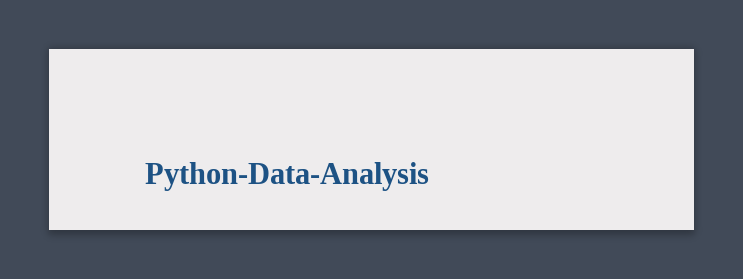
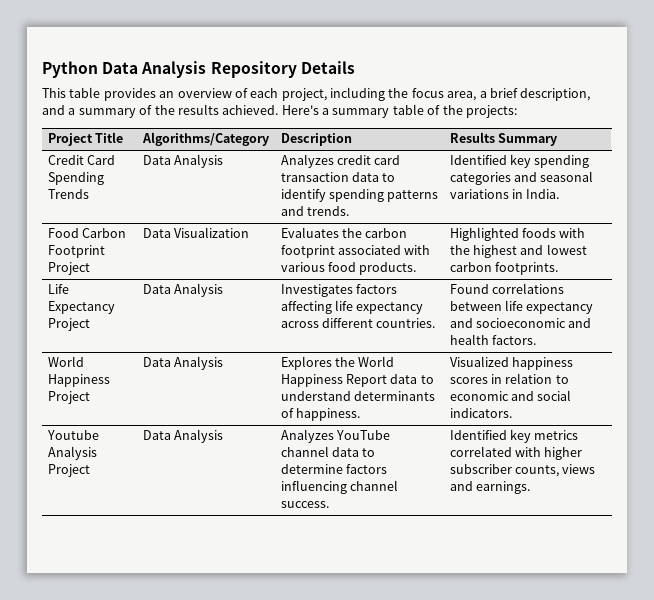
- Python-Data-Analysis
+ Python Data Analysis Repository Details
+ This table provides an overview of each project, including the focus area, a brief description, and a summary of the results achieved. Here's a summary table of the projects:
+ Project Title | Algorithms/Category | Description | Results Summary
+ Credit Card Spending Trends | Data Analysis | Analyzes credit card transaction data to identify spending patterns and trends. | Identified key spending categories and seasonal variations in India.
+ Food Carbon Footprint Project | Data Visualization | Evaluates the carbon footprint associated with various food products. | Highlighted foods with the highest and lowest carbon footprints.
+ Life Expectancy Project | Data Analysis | Investigates factors affecting life expectancy across different countries. | Found correlations between life expectancy and socioeconomic and health factors.
+ World Happiness Project | Data Analysis | Explores the World Happiness Report data to understand determinants of happiness. | Visualized happiness scores in relation to economic and social indicators.
+ Youtube Analysis Project | Data Analysis | Analyzes YouTube channel data to determine factors influencing channel success. | Identified key metrics correlated with higher subscriber counts, views and earnings.

